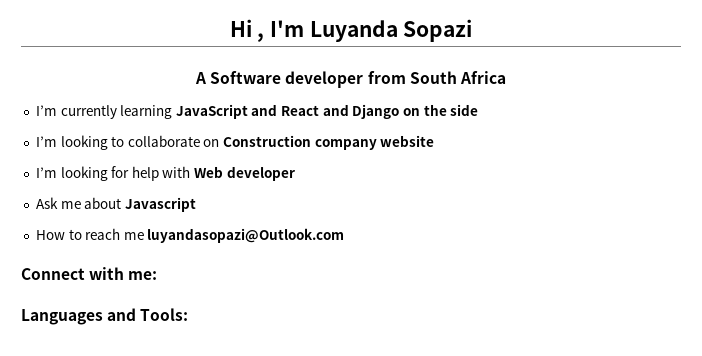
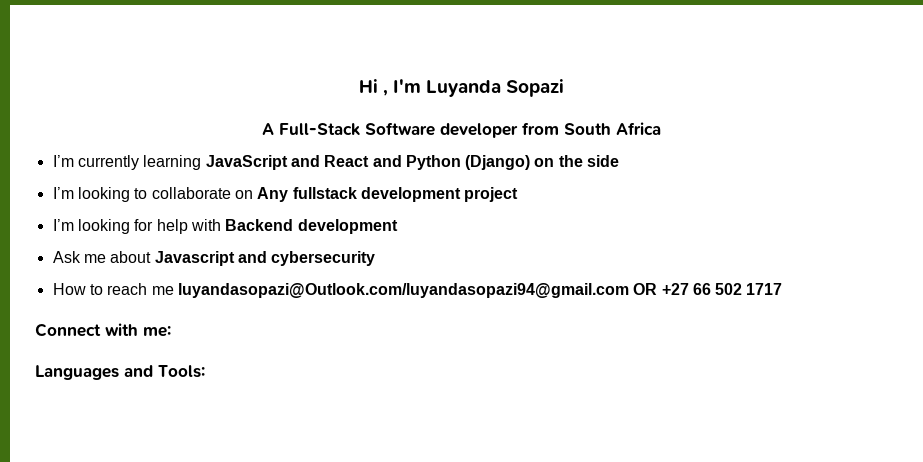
- A Software developer from South Africa
+ A Full-Stack Software developer from South Africa
- I’m currently learning JavaScript and React and Django on the side
+ I’m currently learning JavaScript and React and Python (Django) on the side
- I’m looking to collaborate on Construction company website
+ I’m looking to collaborate on Any fullstack development project
- I’m looking for help with Web developer
+ I’m looking for help with Backend development
- Ask me about Javascript
+ Ask me about Javascript and cybersecurity
- How to reach me luyandasopazi@Outlook.com
+ How to reach me luyandasopazi@Outlook.com/luyandasopazi94@gmail.com OR +27 66 502 1717

